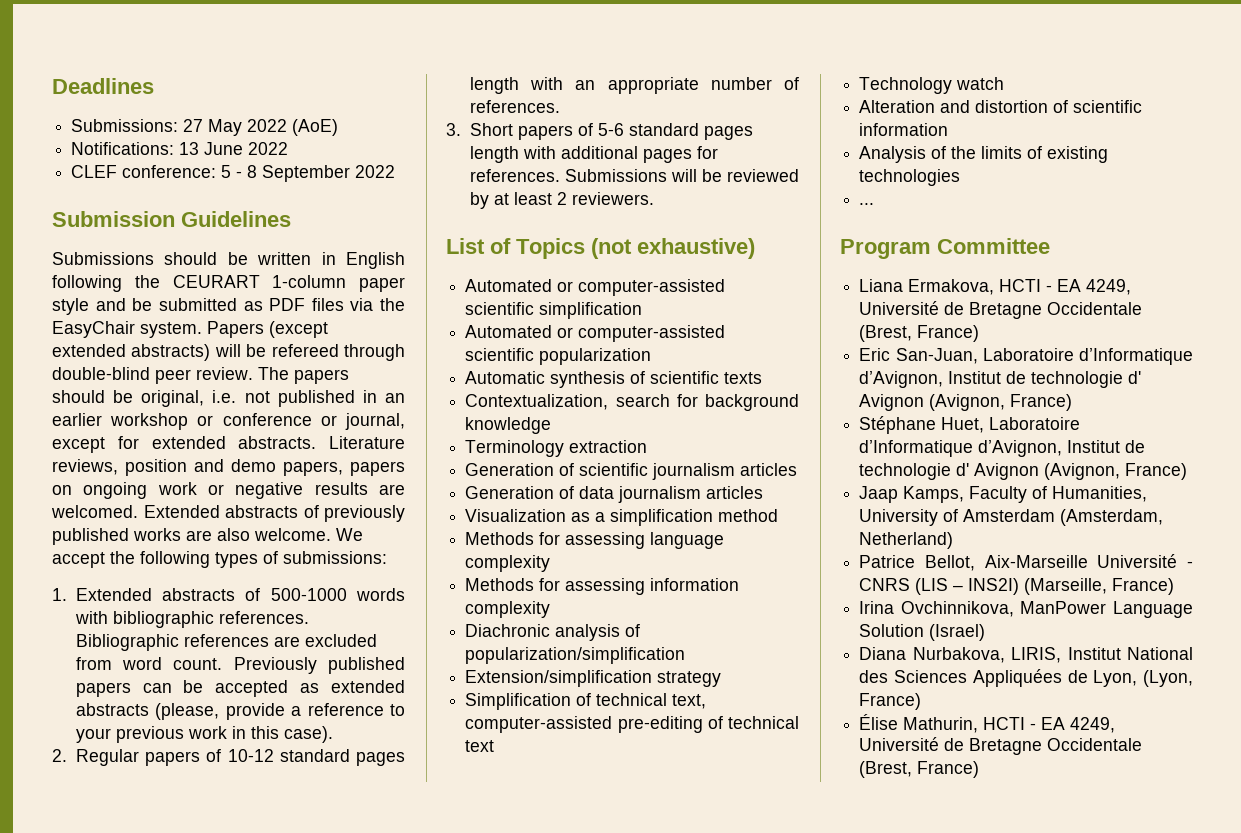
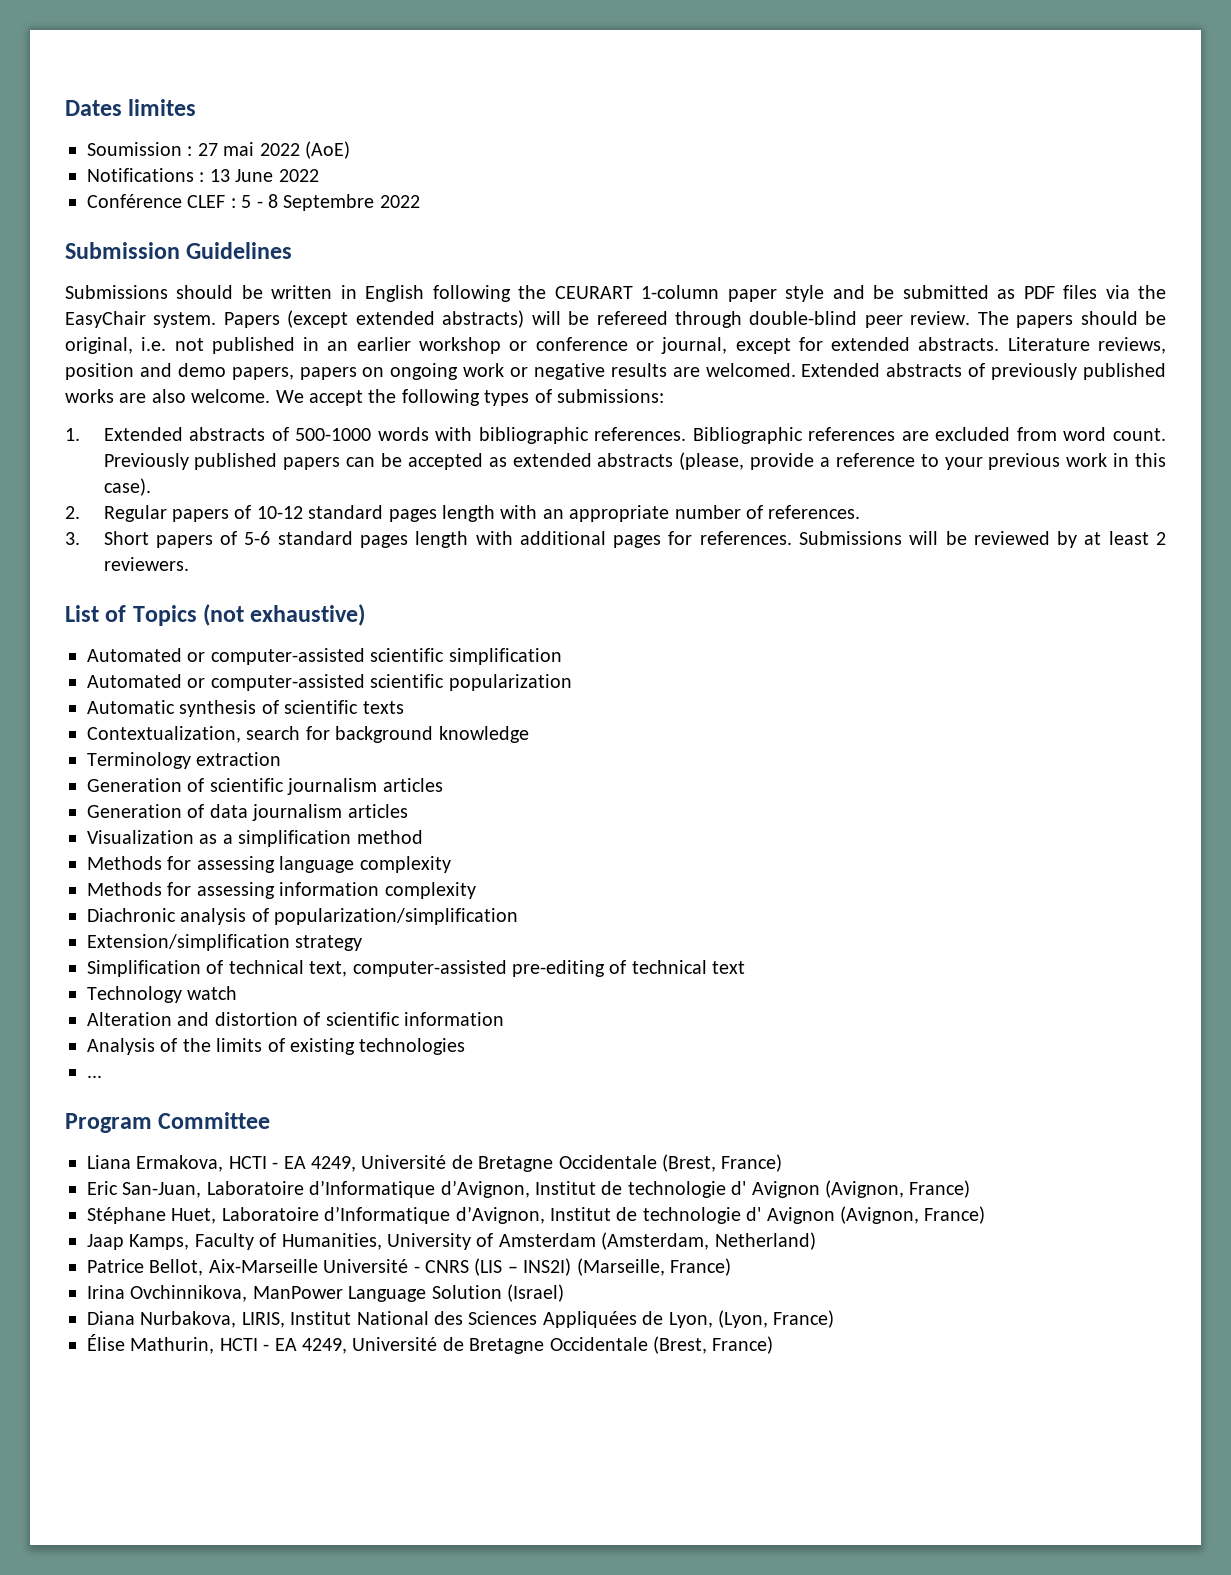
- Deadlines
- Submissions: 27 May 2022 (AoE)
+ Dates limites
+ Soumission : 27 mai 2022 (AoE)
- Notifications: 13 June 2022
+ Notifications : 13 June 2022
- CLEF conference: 5 - 8 September 2022
+ Conférence CLEF : 5 - 8 Septembre 2022

